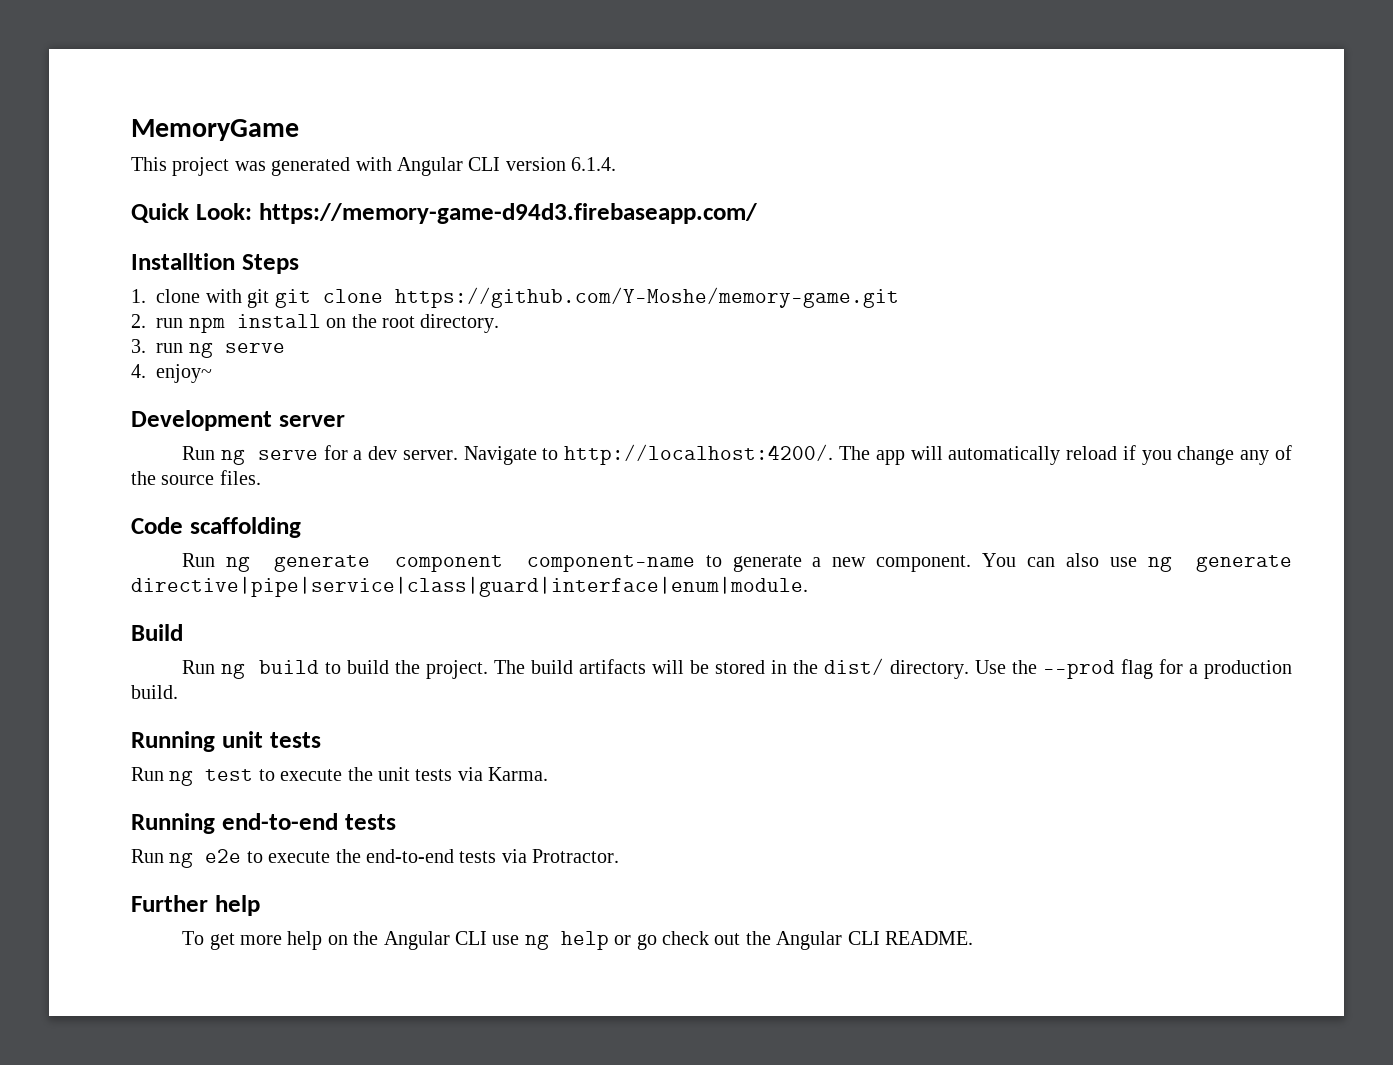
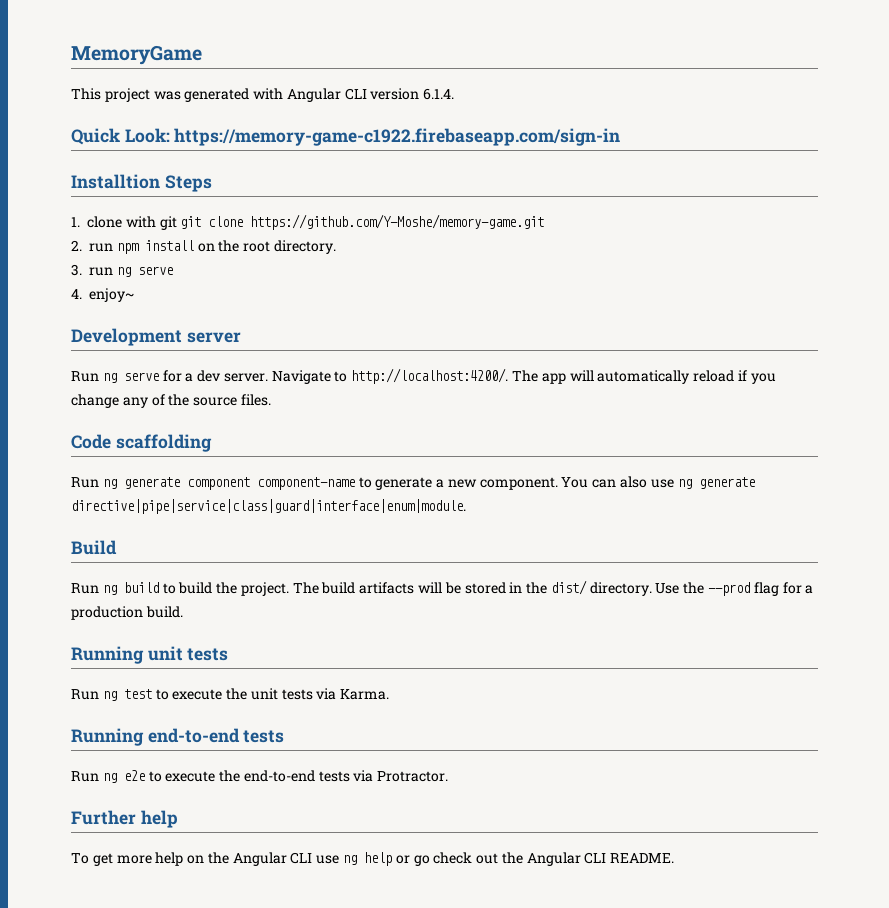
- Quick Look: https://memory-game-d94d3.firebaseapp.com/
+ Quick Look: https://memory-game-c1922.firebaseapp.com/sign-in

